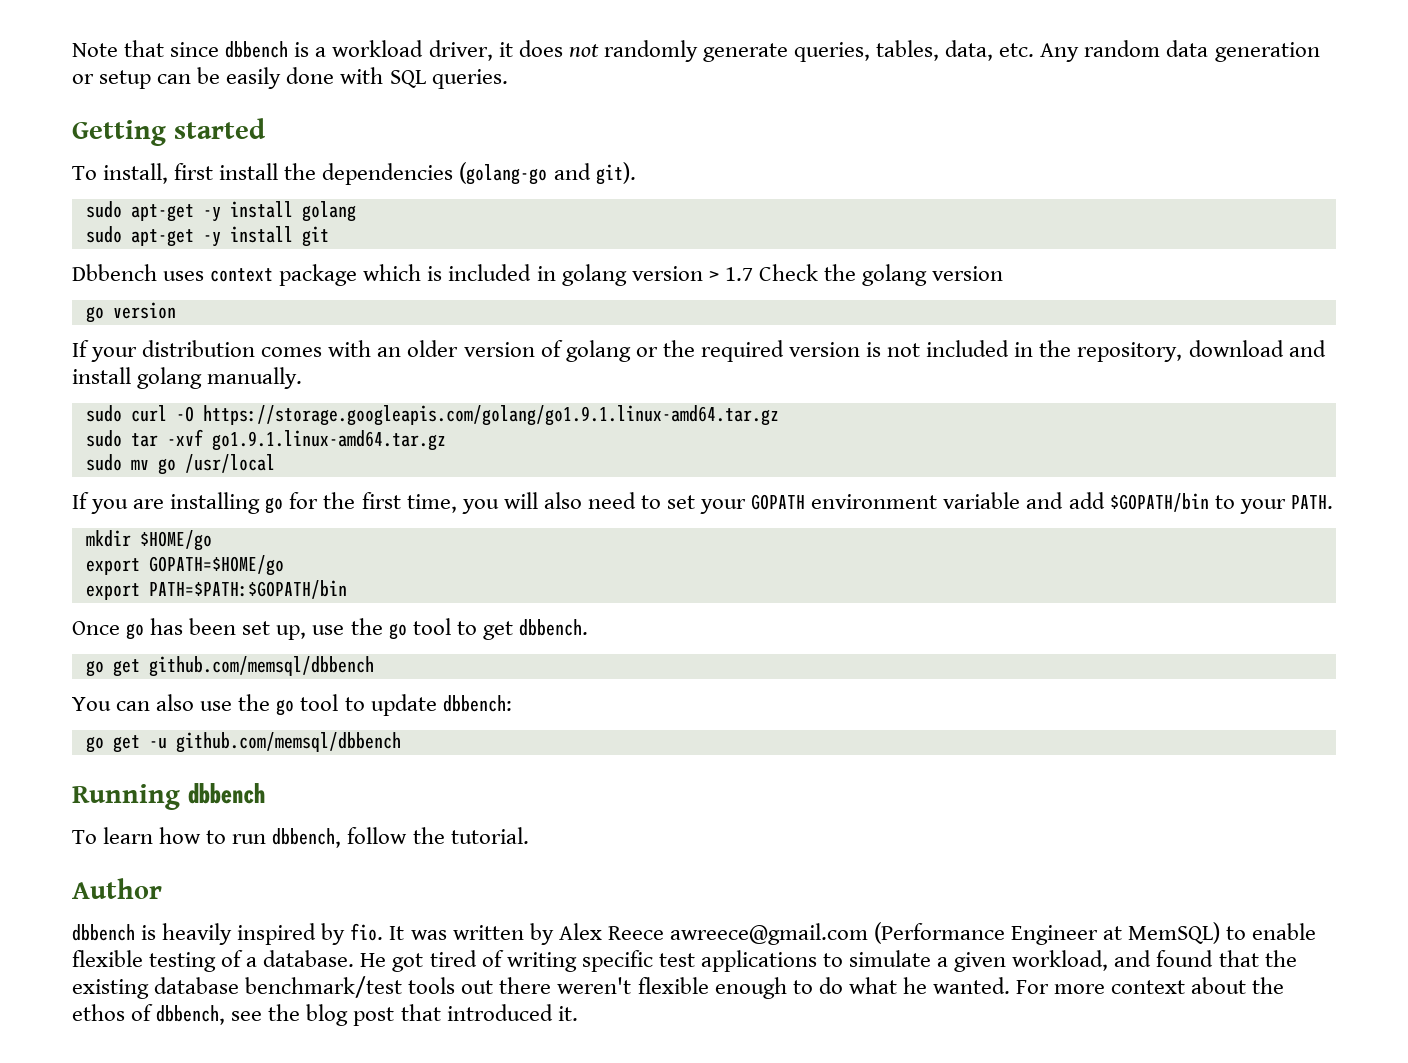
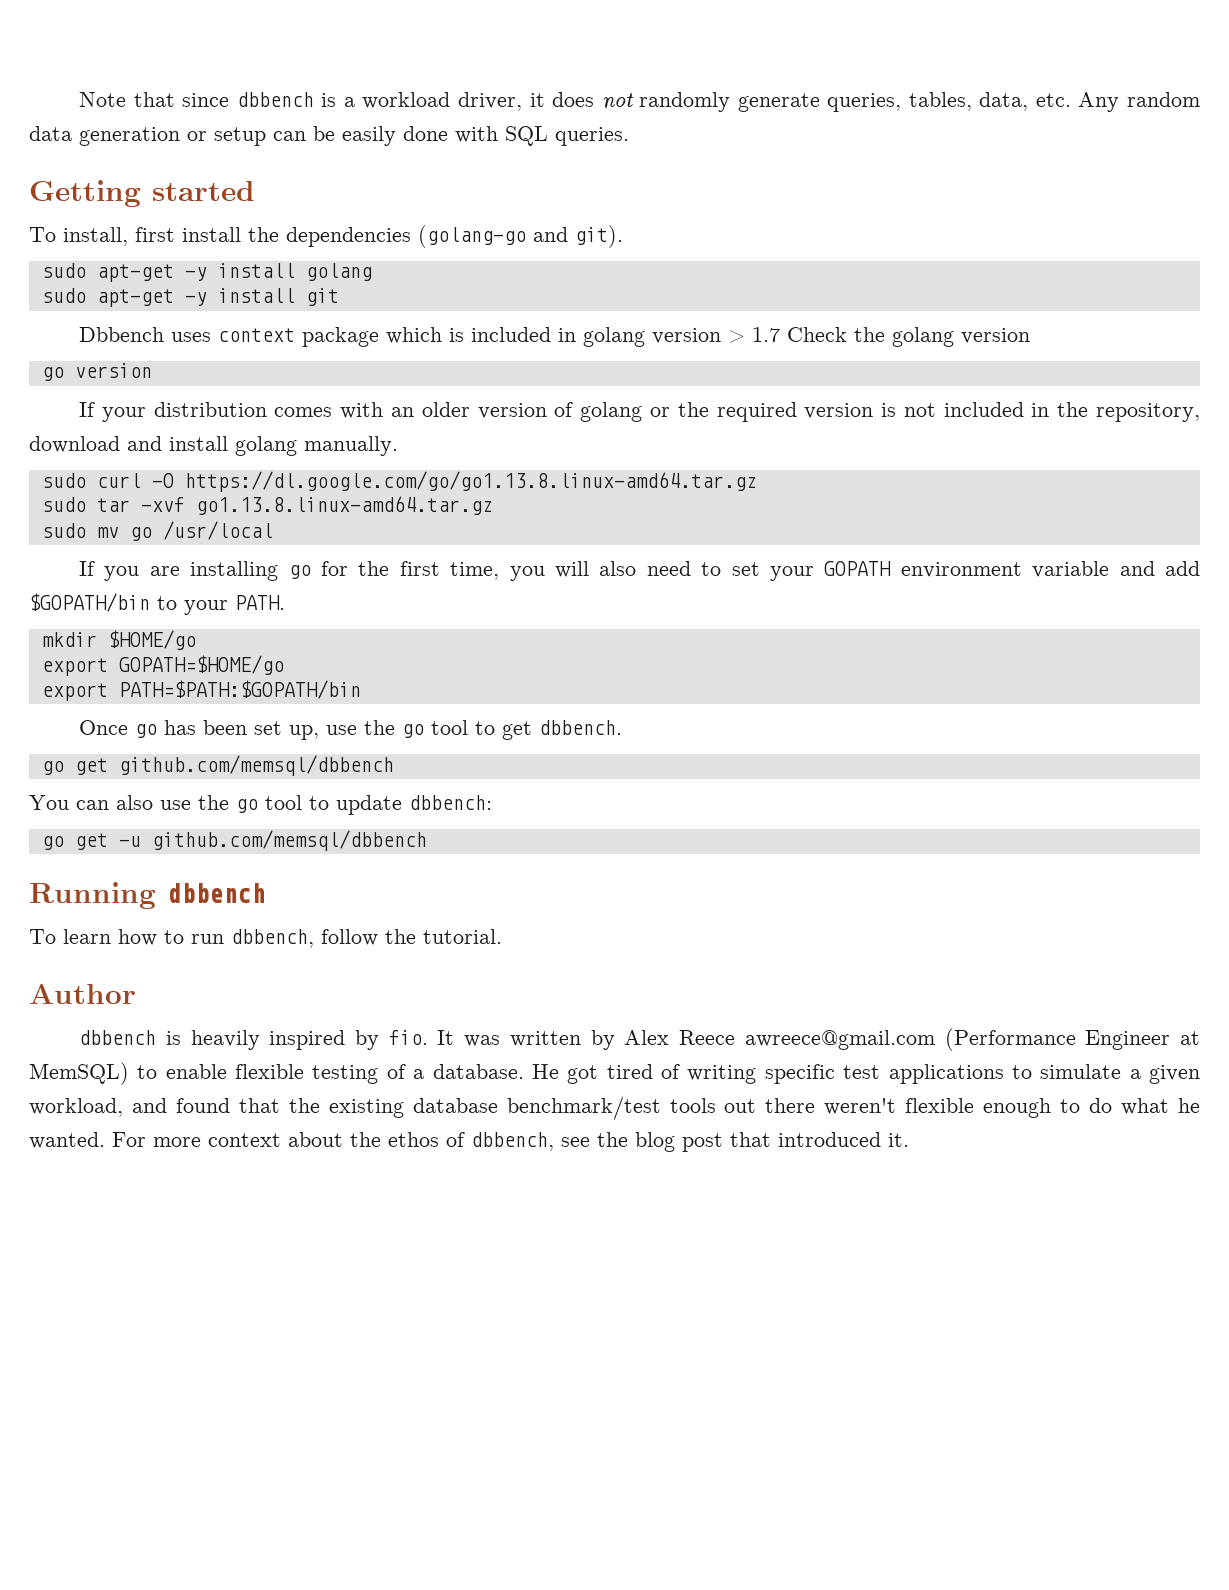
- sudo curl -O https://storage.googleapis.com/golang/go1.9.1.linux-amd64.tar.gz
+ sudo curl -O https://dl.google.com/go/go1.13.8.linux-amd64.tar.gz
- sudo tar -xvf go1.9.1.linux-amd64.tar.gz
+ sudo tar -xvf go1.13.8.linux-amd64.tar.gz

